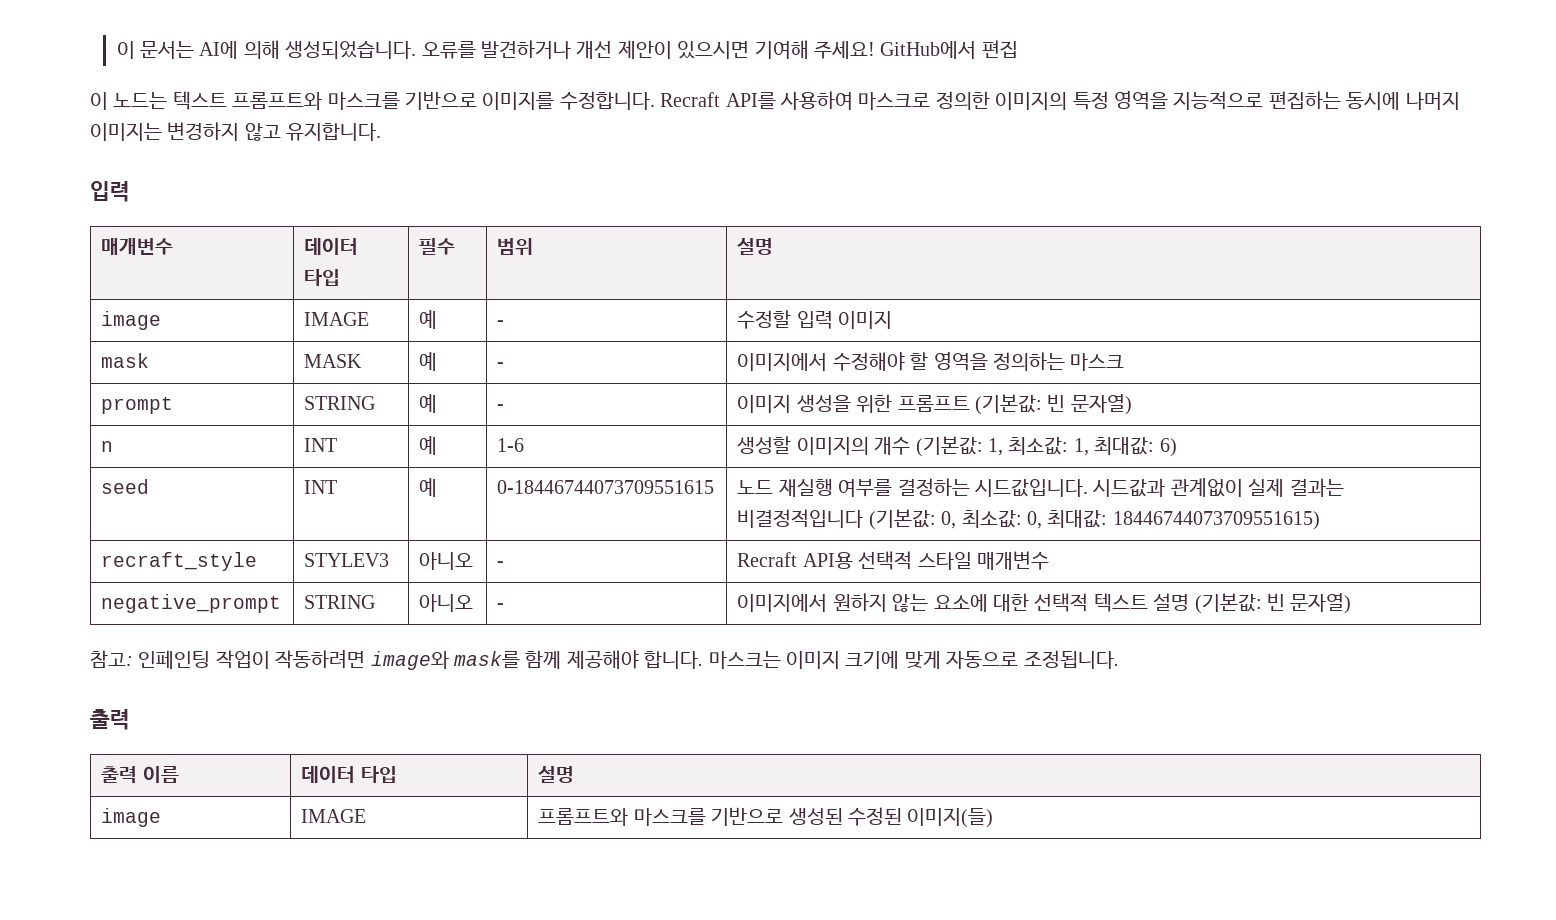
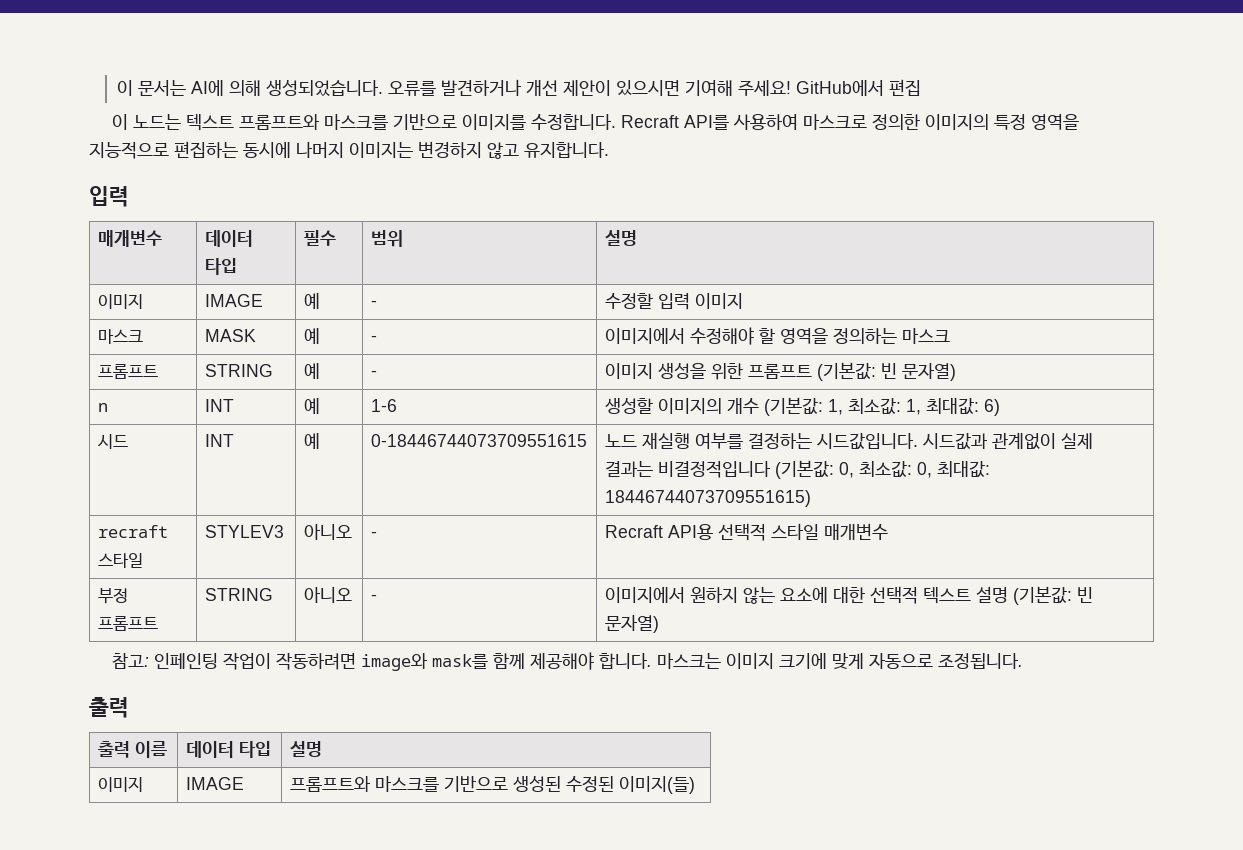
- image | IMAGE | 예 | - | 수정할 입력 이미지
+ 이미지 | IMAGE | 예 | - | 수정할 입력 이미지
- mask | MASK | 예 | - | 이미지에서 수정해야 할 영역을 정의하는 마스크
+ 마스크 | MASK | 예 | - | 이미지에서 수정해야 할 영역을 정의하는 마스크
- prompt | STRING | 예 | - | 이미지 생성을 위한 프롬프트 (기본값: 빈 문자열)
+ 프롬프트 | STRING | 예 | - | 이미지 생성을 위한 프롬프트 (기본값: 빈 문자열)
- seed | INT | 예 | 0-18446744073709551615 | 노드 재실행 여부를 결정하는 시드값입니다. 시드값과 관계없이 실제 결과는 비결정적입니다 (기본값: 0, 최소값: 0, 최대값: 18446744073709551615)
+ 시드 | INT | 예 | 0-18446744073709551615 | 노드 재실행 여부를 결정하는 시드값입니다. 시드값과 관계없이 실제 결과는 비결정적입니다 (기본값: 0, 최소값: 0, 최대값: 18446744073709551615)
- recraft_style | STYLEV3 | 아니오 | - | Recraft API용 선택적 스타일 매개변수
+ recraft 스타일 | STYLEV3 | 아니오 | - | Recraft API용 선택적 스타일 매개변수
- negative_prompt | STRING | 아니오 | - | 이미지에서 원하지 않는 요소에 대한 선택적 텍스트 설명 (기본값: 빈 문자열)
+ 부정 프롬프트 | STRING | 아니오 | - | 이미지에서 원하지 않는 요소에 대한 선택적 텍스트 설명 (기본값: 빈 문자열)
- image | IMAGE | 프롬프트와 마스크를 기반으로 생성된 수정된 이미지(들)
+ 이미지 | IMAGE | 프롬프트와 마스크를 기반으로 생성된 수정된 이미지(들)

